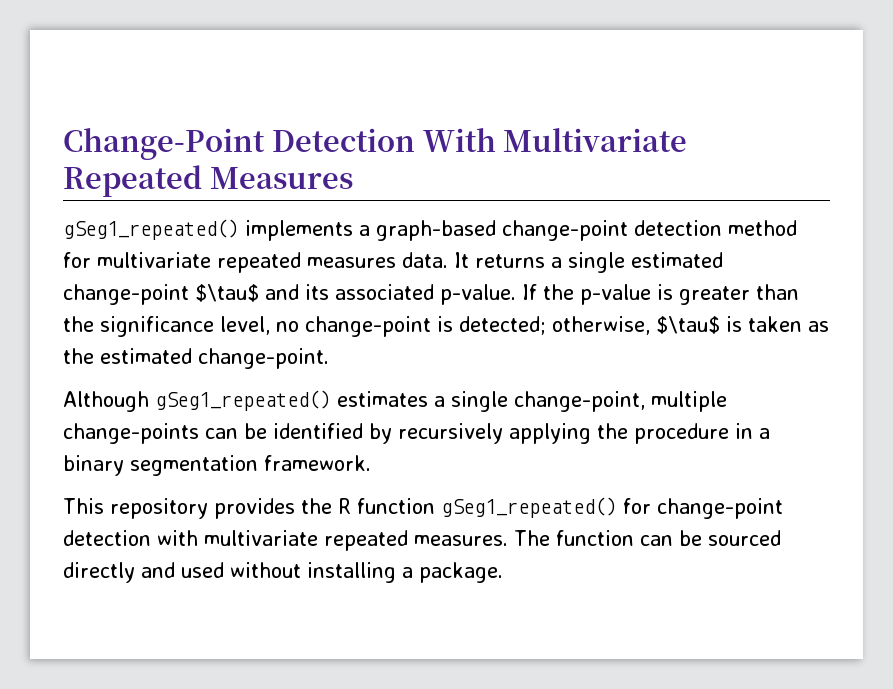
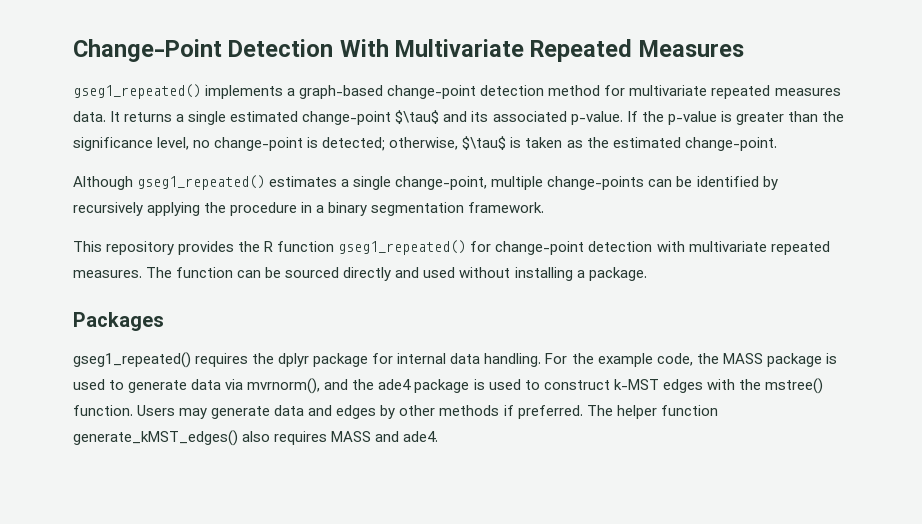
- gSeg1_repeated() implements a graph-based change-point detection method for multivariate repeated measures data.
+ gseg1_repeated() implements a graph-based change-point detection method for multivariate repeated measures data.
- Although gSeg1_repeated() estimates a single change-point, multiple change-points can be identified by recursively applying the procedure in a binary segmentation framework.
+ Although gseg1_repeated() estimates a single change-point, multiple change-points can be identified by recursively applying the procedure in a binary segmentation framework.
- This repository provides the R function gSeg1_repeated() for change-point detection with multivariate repeated measures.
+ This repository provides the R function gseg1_repeated() for change-point detection with multivariate repeated measures.
+ Packages
+ gseg1_repeated() requires the dplyr package for internal data handling. For the example code, the MASS package is used to generate data via mvrnorm(), and the ade4 package is used to construct k-MST edges with the mstree() function. Users may generate data and edges by other methods if preferred. The helper function generate_kMST_edges() also requires MASS and ade4.

